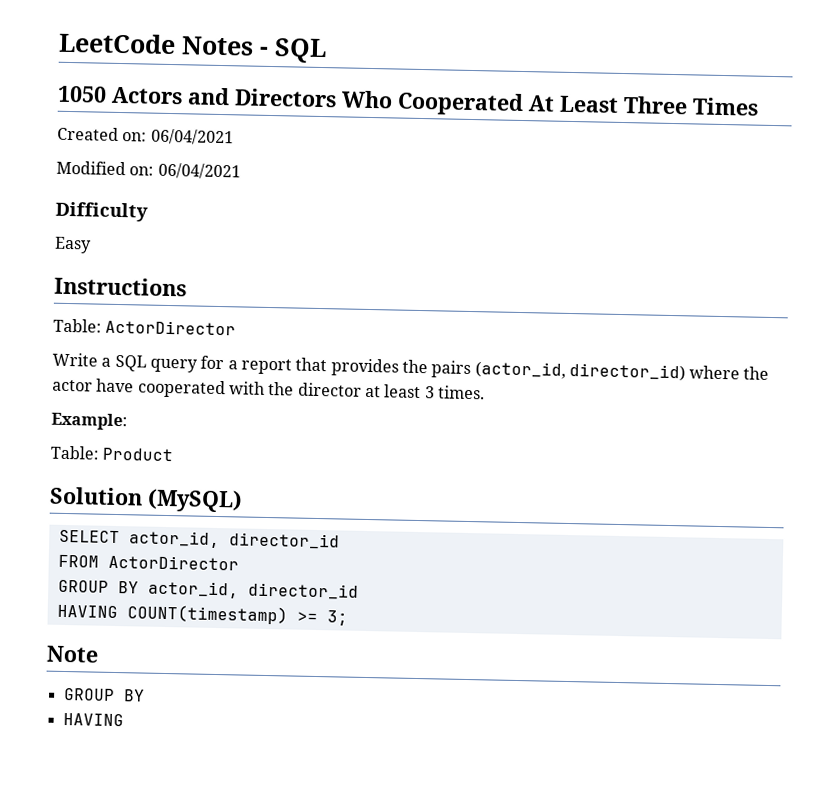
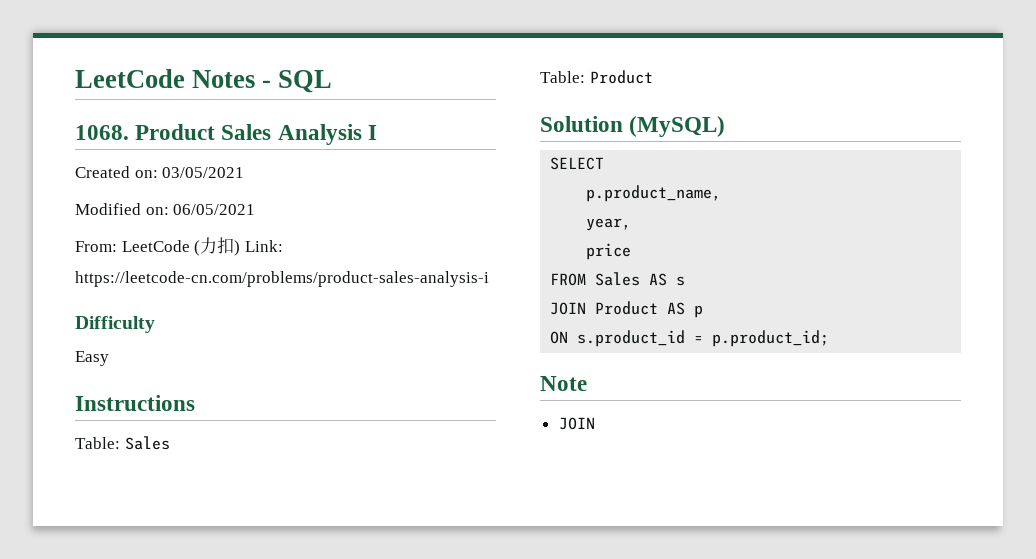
- 1050 Actors and Directors Who Cooperated At Least Three Times
+ 1068. Product Sales Analysis I
- Created on: 06/04/2021
+ Created on: 03/05/2021
- Modified on: 06/04/2021
+ Modified on: 06/05/2021
+ From: LeetCode (力扣) Link: https://leetcode-cn.com/problems/product-sales-analysis-i
  Difficulty
  Easy
  Instructions
- Table: ActorDirector
- Write a SQL query for a report that provides the pairs (actor_id, director_id) where the actor have cooperated with the director at least 3 times.
- Example:
+ Table: Sales
- SELECT actor_id, director_id
- FROM ActorDirector
- GROUP BY actor_id, director_id
- HAVING COUNT(timestamp) >= 3;
+ SELECT
+ p.product_name,
+ year,
+ price
+ FROM Sales AS s
+ JOIN Product AS p
+ ON s.product_id = p.product_id;
  Note
- GROUP BY
- HAVING
+ JOIN

